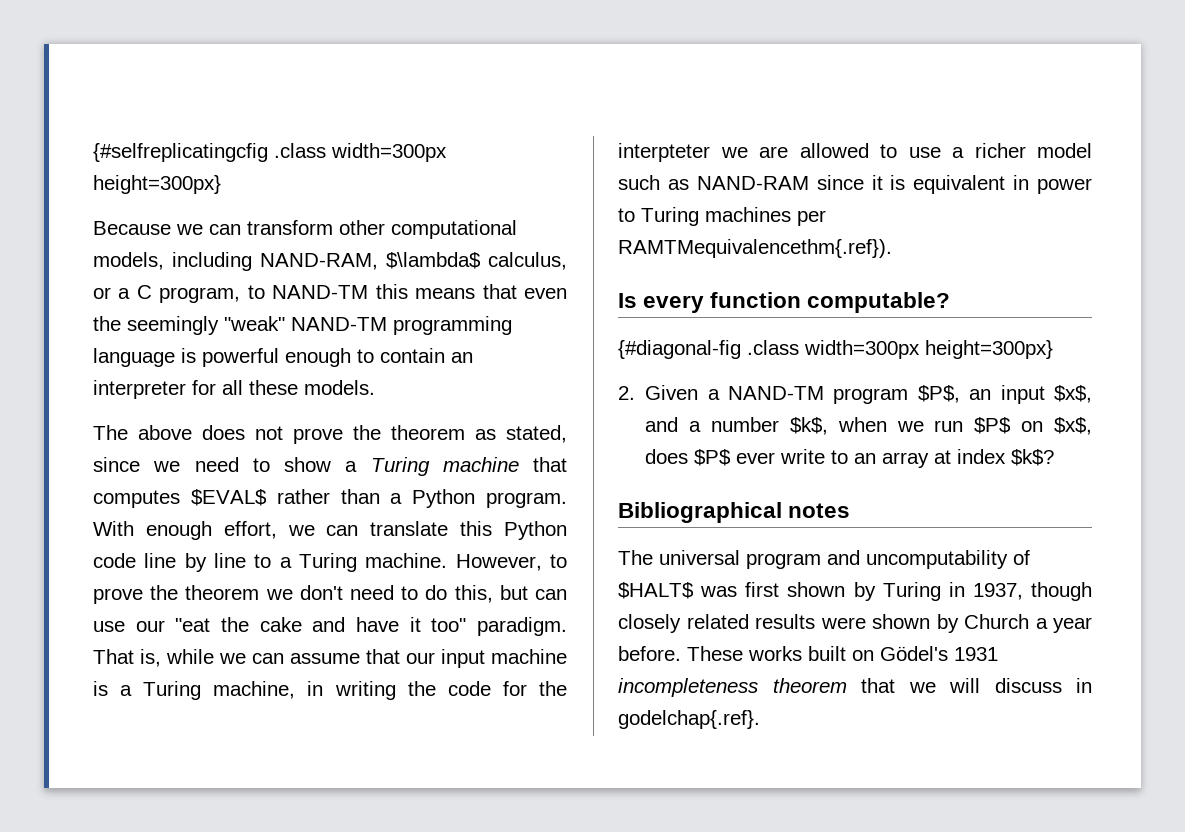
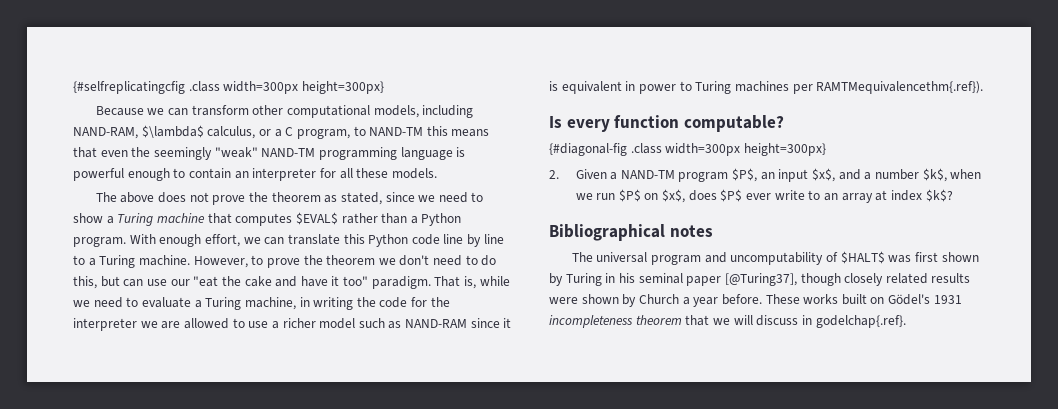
- That is, while we can assume that our input machine is a Turing machine, in writing the code for the interpteter we are allowed to use a richer model such as NAND-RAM since it is equivalent in power to Turing machines per RAMTMequivalencethm{.ref}).
+ That is, while we need to evaluate a Turing machine, in writing the code for the interpreter we are allowed to use a richer model such as NAND-RAM since it is equivalent in power to Turing machines per RAMTMequivalencethm{.ref}).
- The universal program and uncomputability of $HALT$ was first shown by Turing in 1937, though closely related results were shown by Church a year before.
+ The universal program and uncomputability of $HALT$ was first shown by Turing in his seminal paper [@Turing37], though closely related results were shown by Church a year before.

